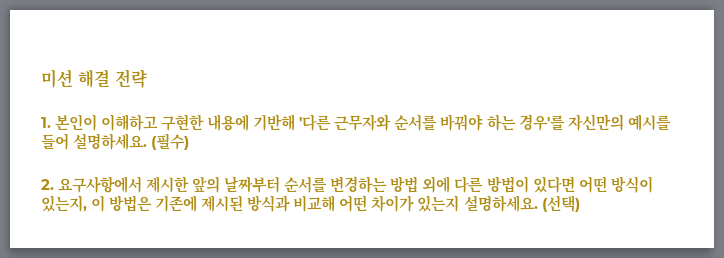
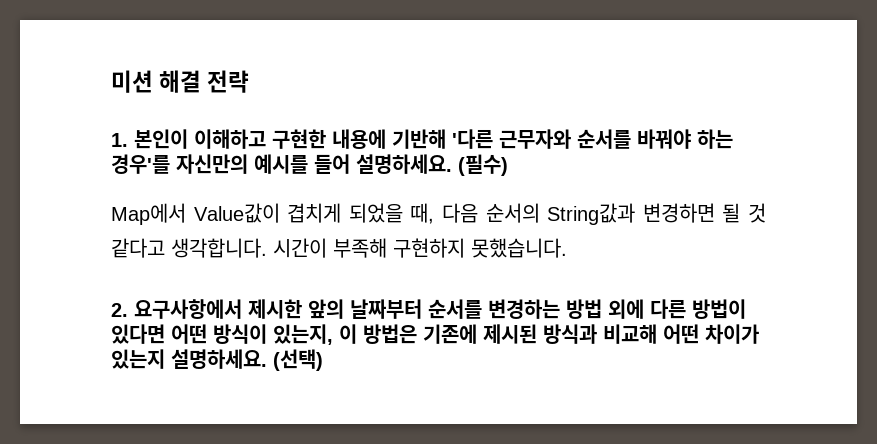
+ Map에서 Value값이 겹치게 되었을 때, 다음 순서의 String값과 변경하면 될 것 같다고 생각합니다. 시간이 부족해 구현하지 못했습니다.

